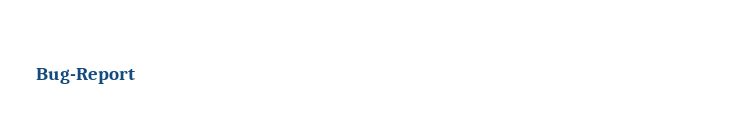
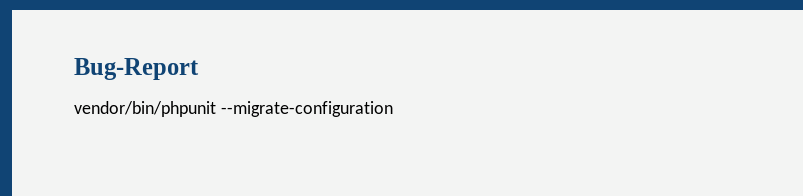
+ vendor/bin/phpunit --migrate-configuration

